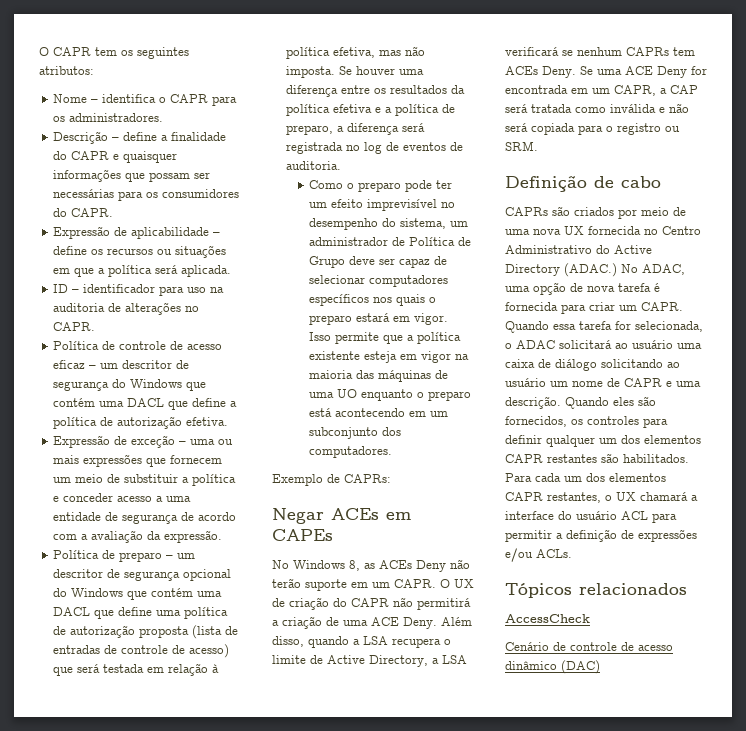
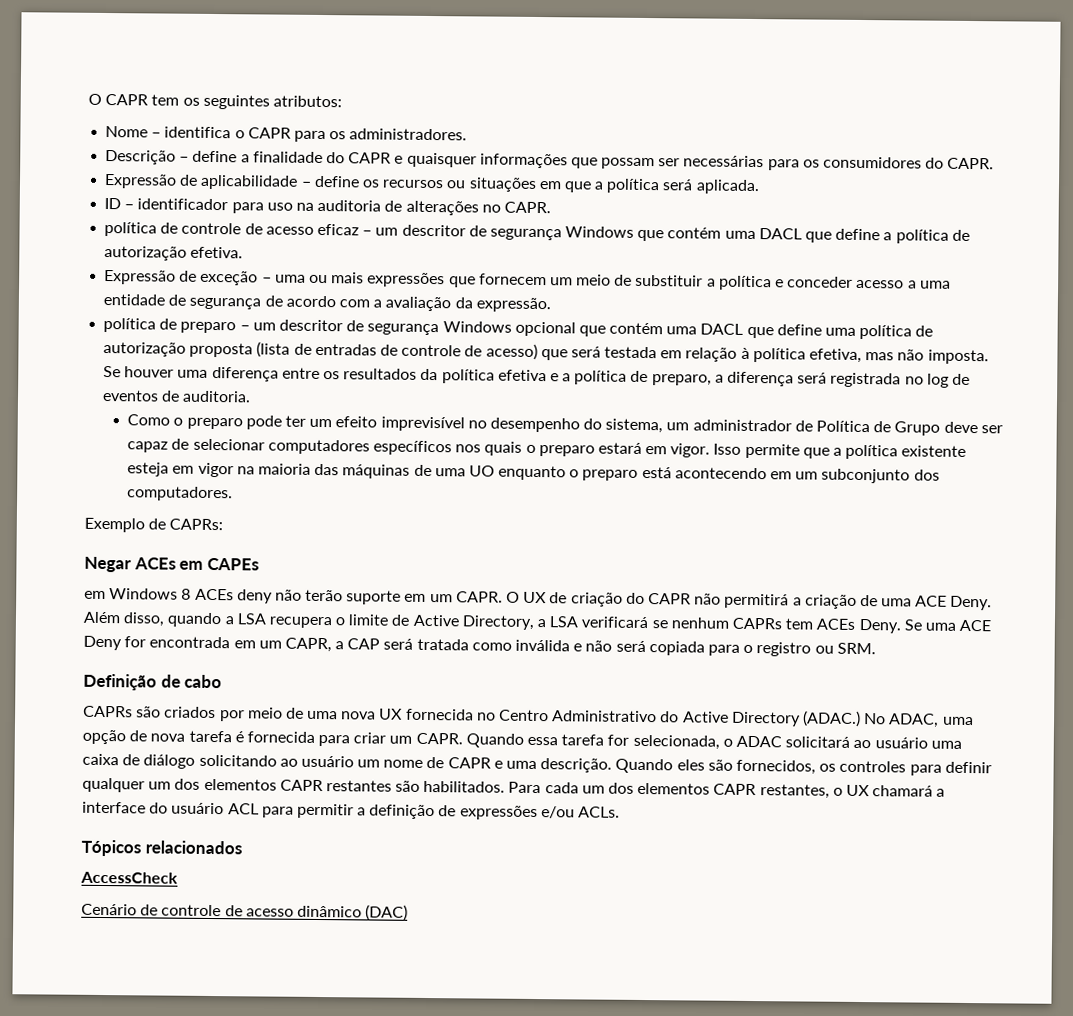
- Política de controle de acesso eficaz – um descritor de segurança do Windows que contém uma DACL que define a política de autorização efetiva.
+ política de controle de acesso eficaz – um descritor de segurança Windows que contém uma DACL que define a política de autorização efetiva.
- Política de preparo – um descritor de segurança opcional do Windows que contém uma DACL que define uma política de autorização proposta (lista de entradas de controle de acesso) que será testada em relação à política efetiva, mas não imposta.
+ política de preparo – um descritor de segurança Windows opcional que contém uma DACL que define uma política de autorização proposta (lista de entradas de controle de acesso) que será testada em relação à política efetiva, mas não imposta.
- No Windows 8, as ACEs Deny não terão suporte em um CAPR.
+ em Windows 8 ACEs deny não terão suporte em um CAPR.

